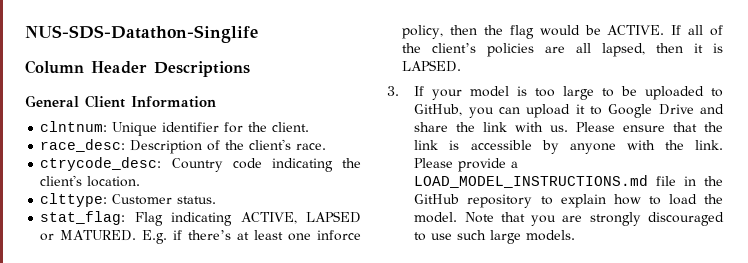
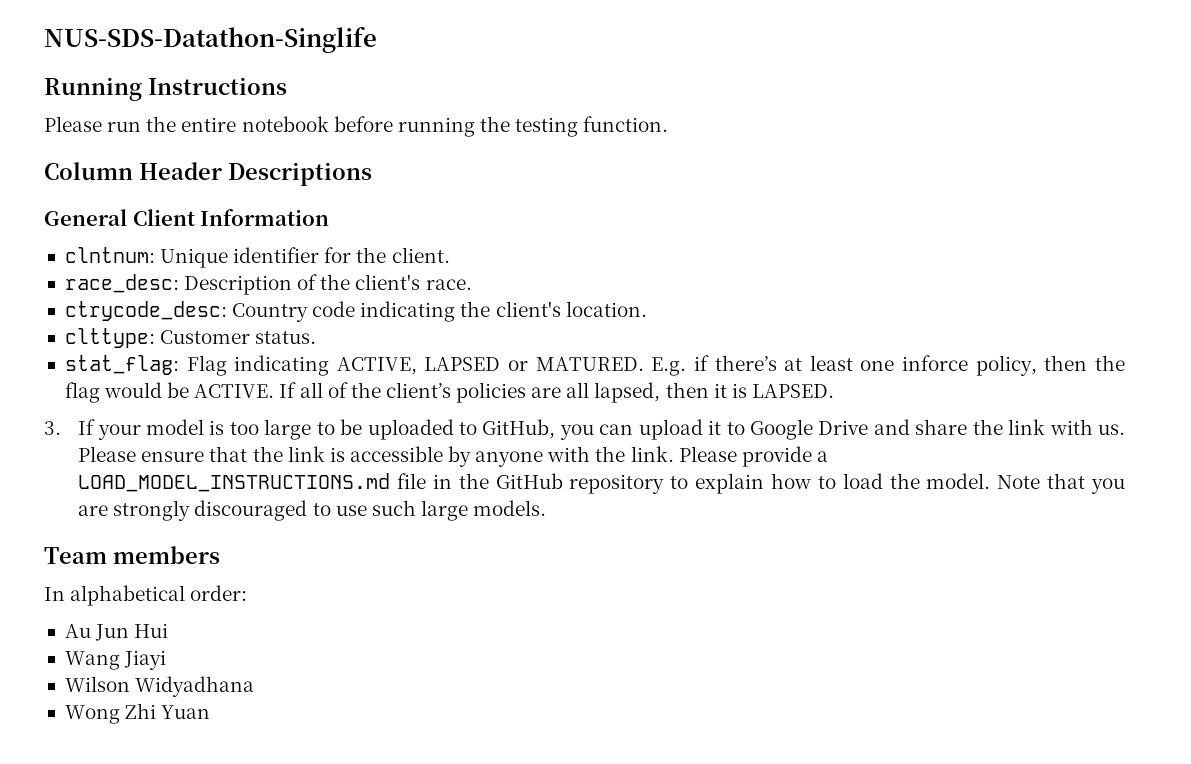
+ Running Instructions
+ Please run the entire notebook before running the testing function.
+ Team members
+ In alphabetical order:
+ Au Jun Hui
+ Wang Jiayi
+ Wilson Widyadhana
+ Wong Zhi Yuan

